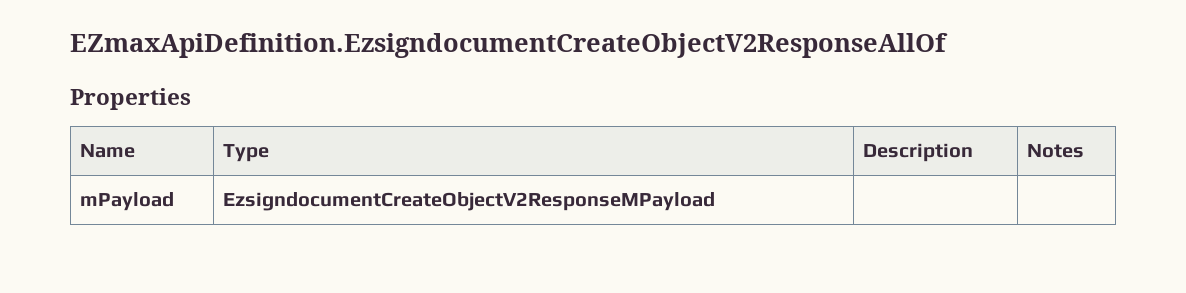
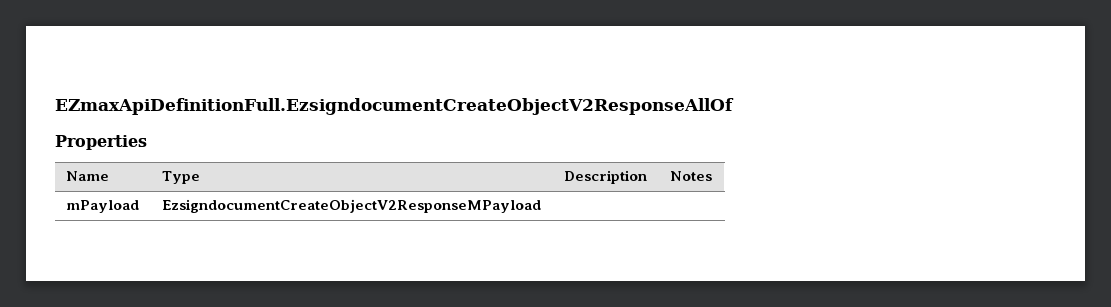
- EZmaxApiDefinition.EzsigndocumentCreateObjectV2ResponseAllOf
+ EZmaxApiDefinitionFull.EzsigndocumentCreateObjectV2ResponseAllOf

